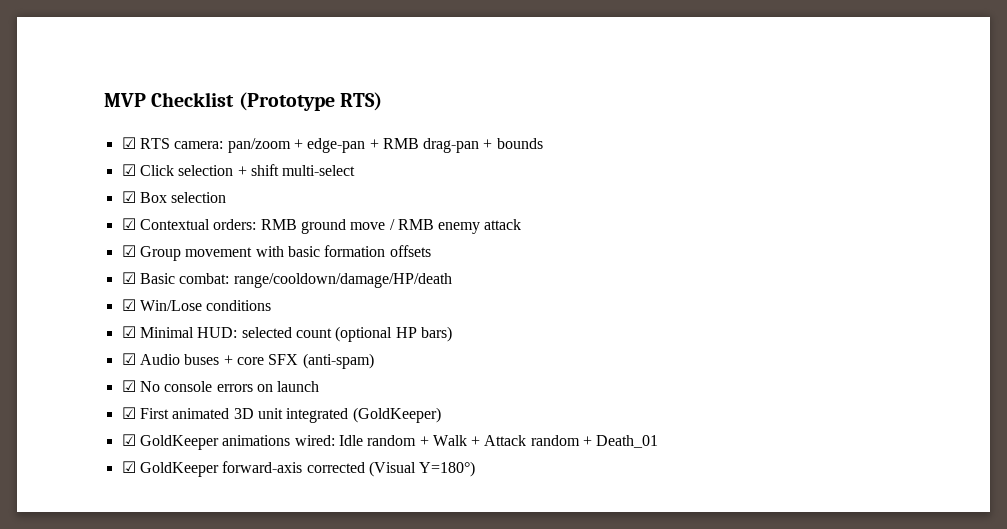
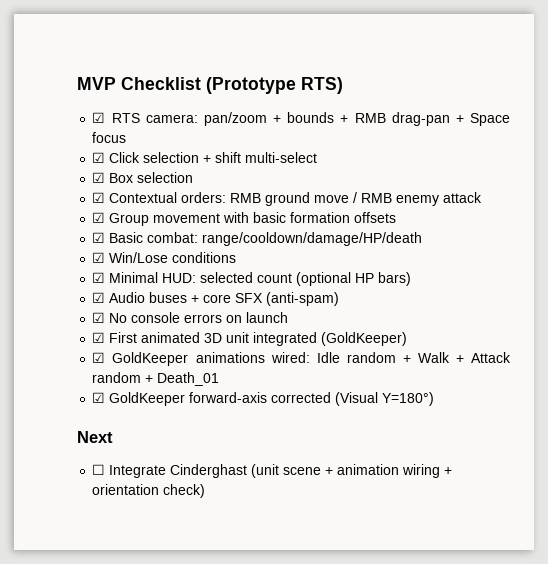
- ☑ RTS camera: pan/zoom + edge-pan + RMB drag-pan + bounds
+ ☑ RTS camera: pan/zoom + bounds + RMB drag-pan + Space focus
+ Next
+ ☐ Integrate Cinderghast (unit scene + animation wiring + orientation check)

